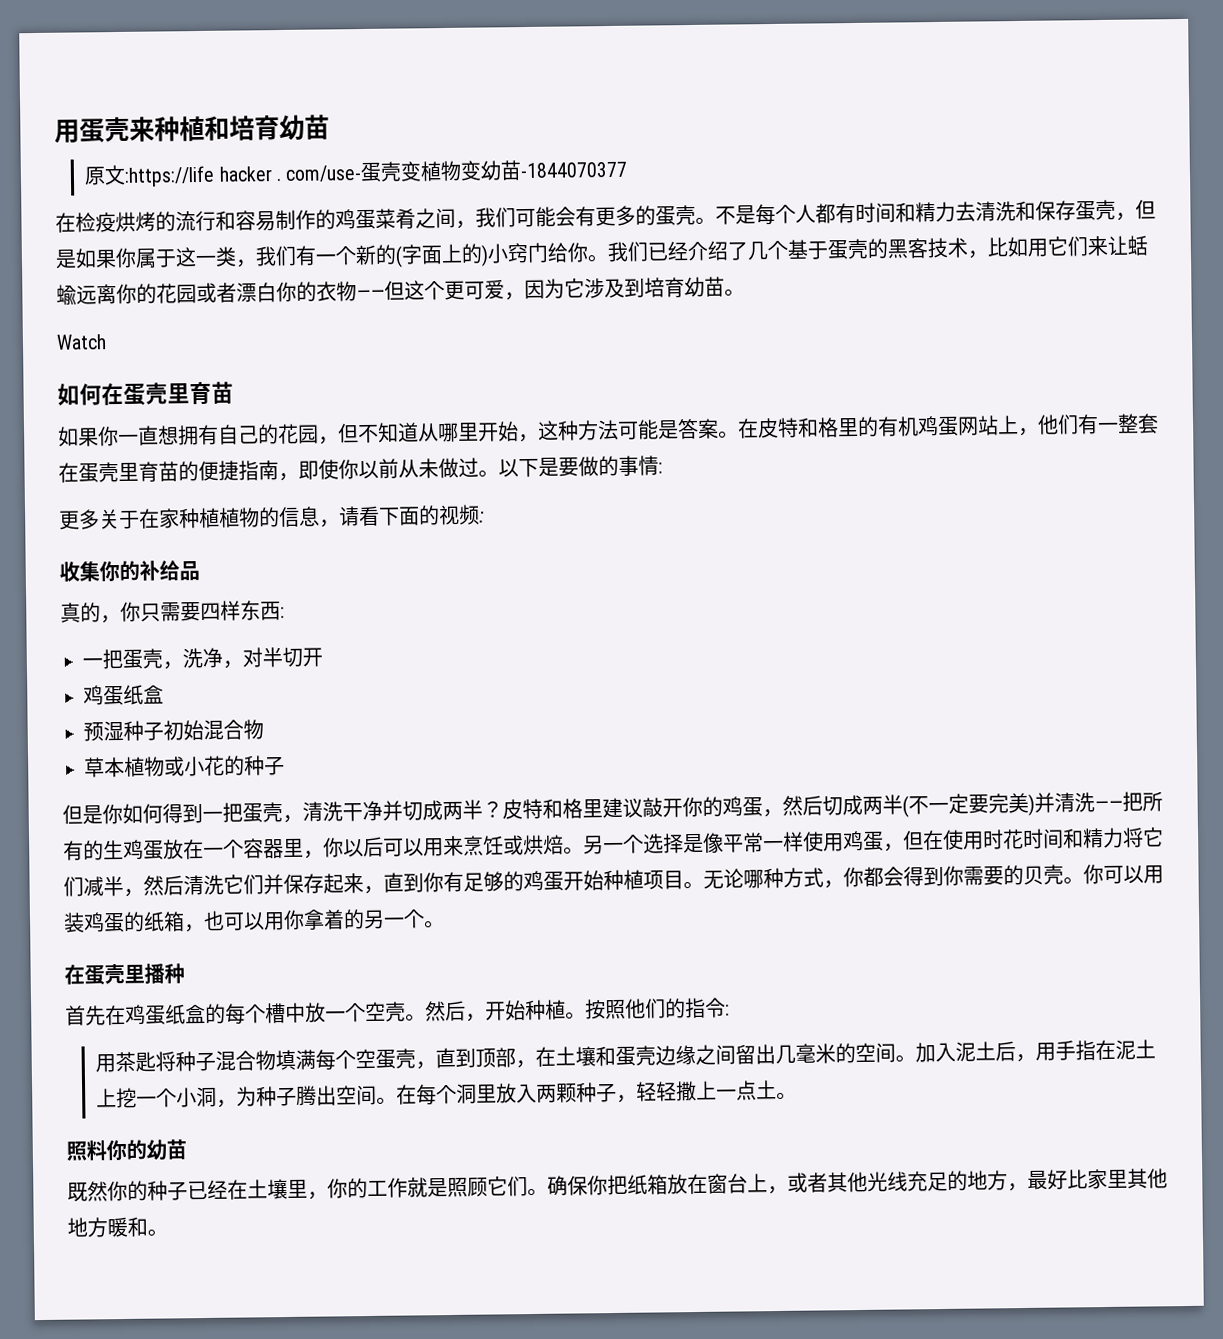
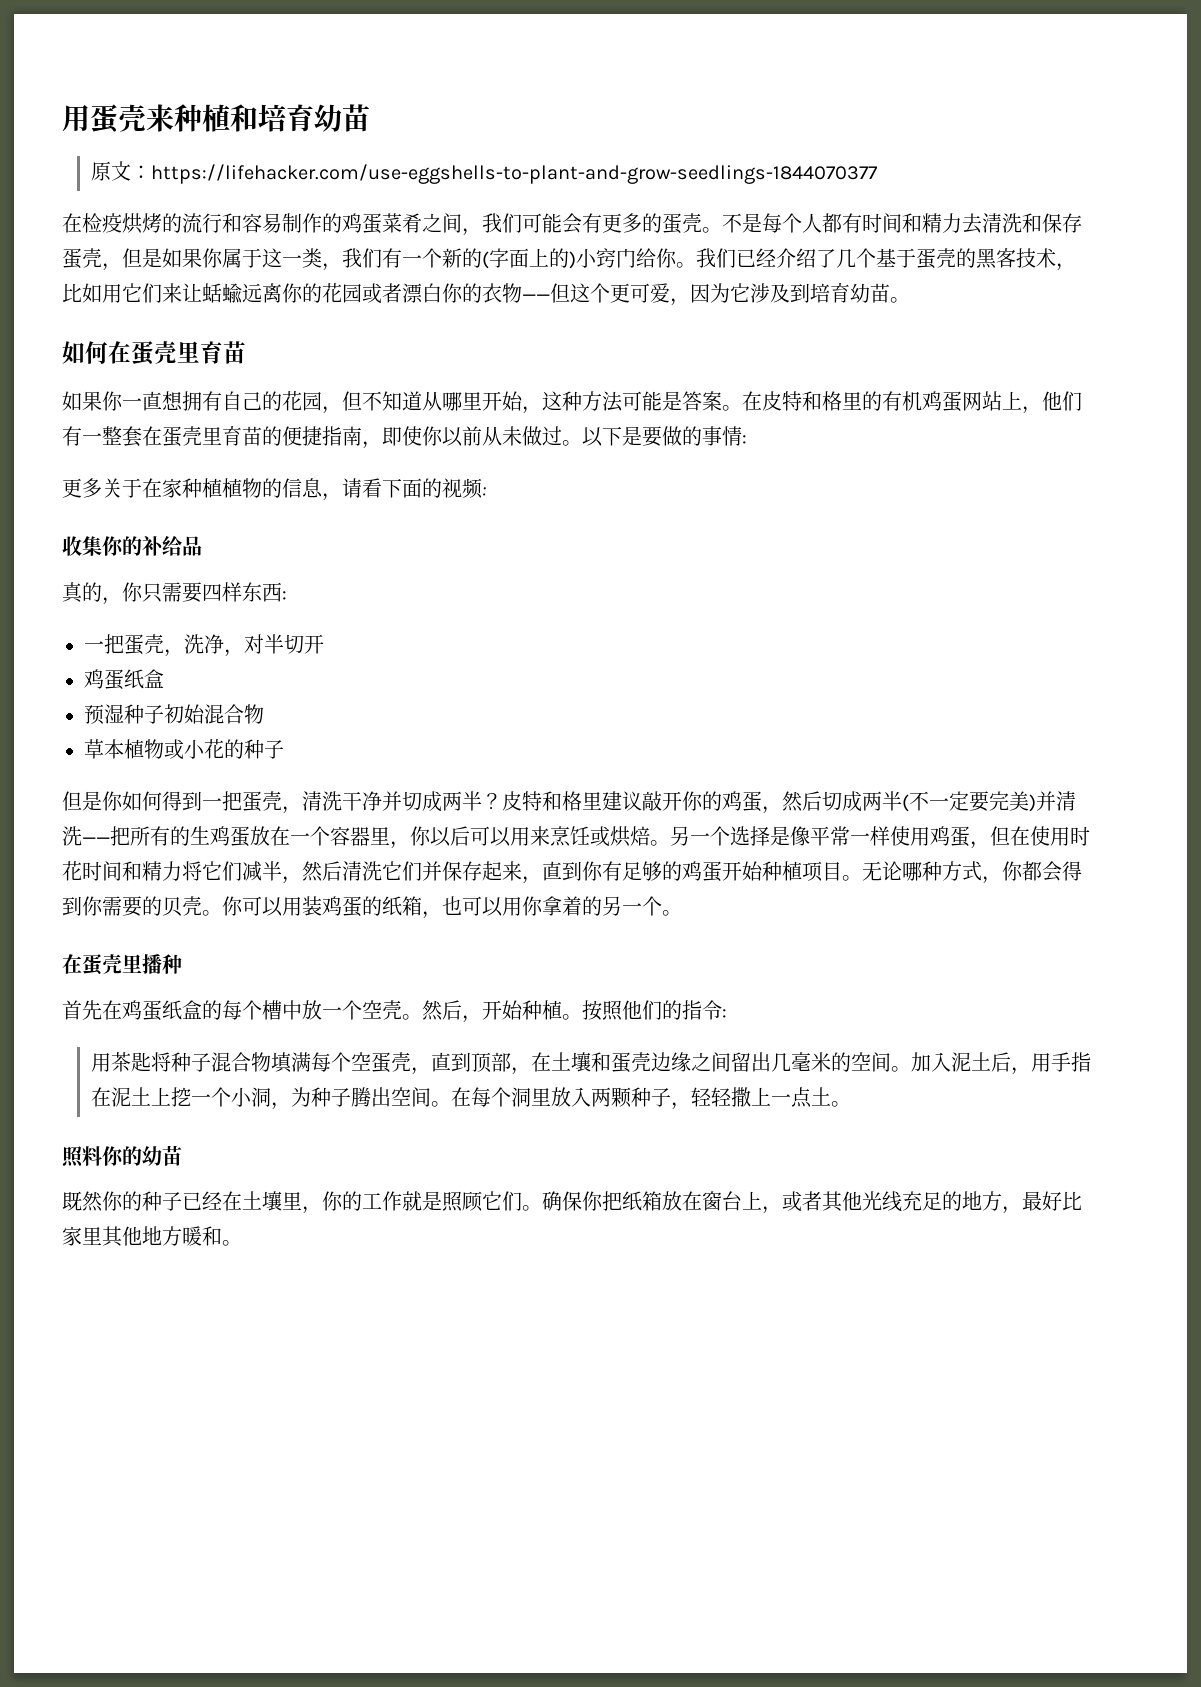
- 原文:https://life hacker . com/use-蛋壳变植物变幼苗-1844070377
+ 原文：https://lifehacker.com/use-eggshells-to-plant-and-grow-seedlings-1844070377
- Watch

